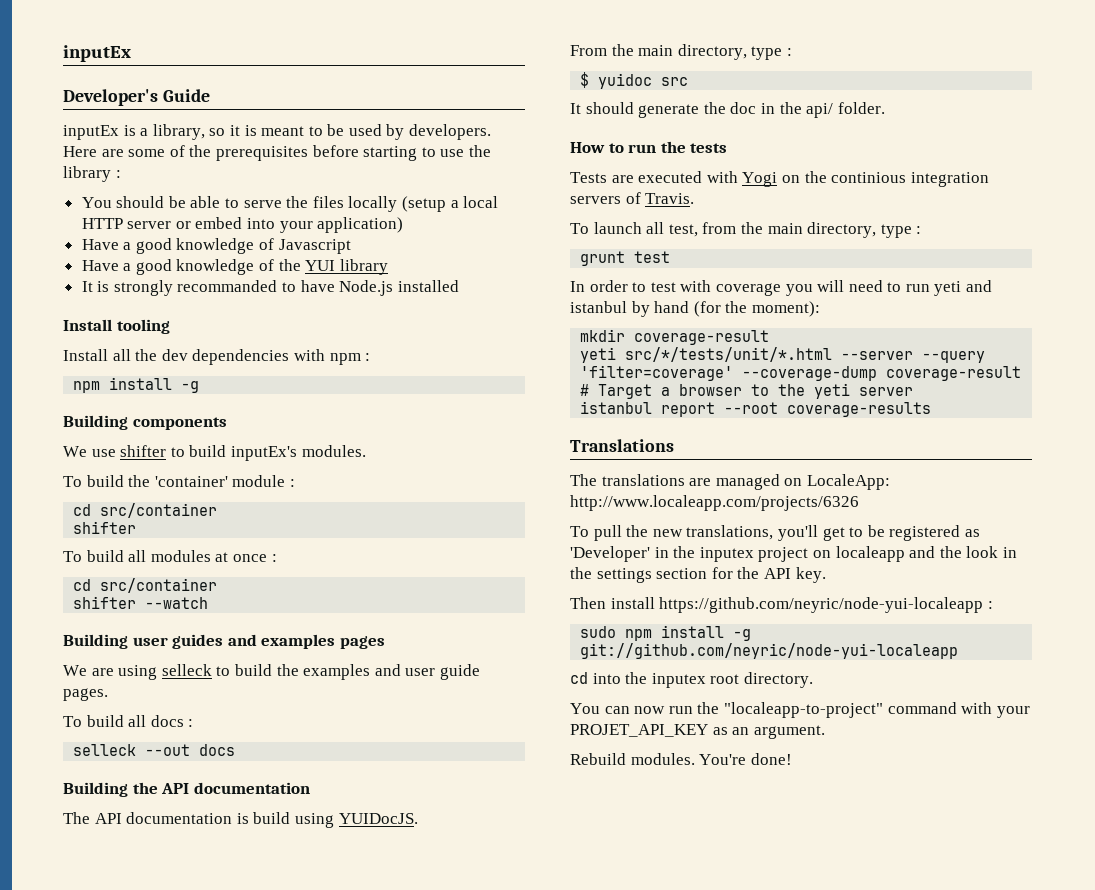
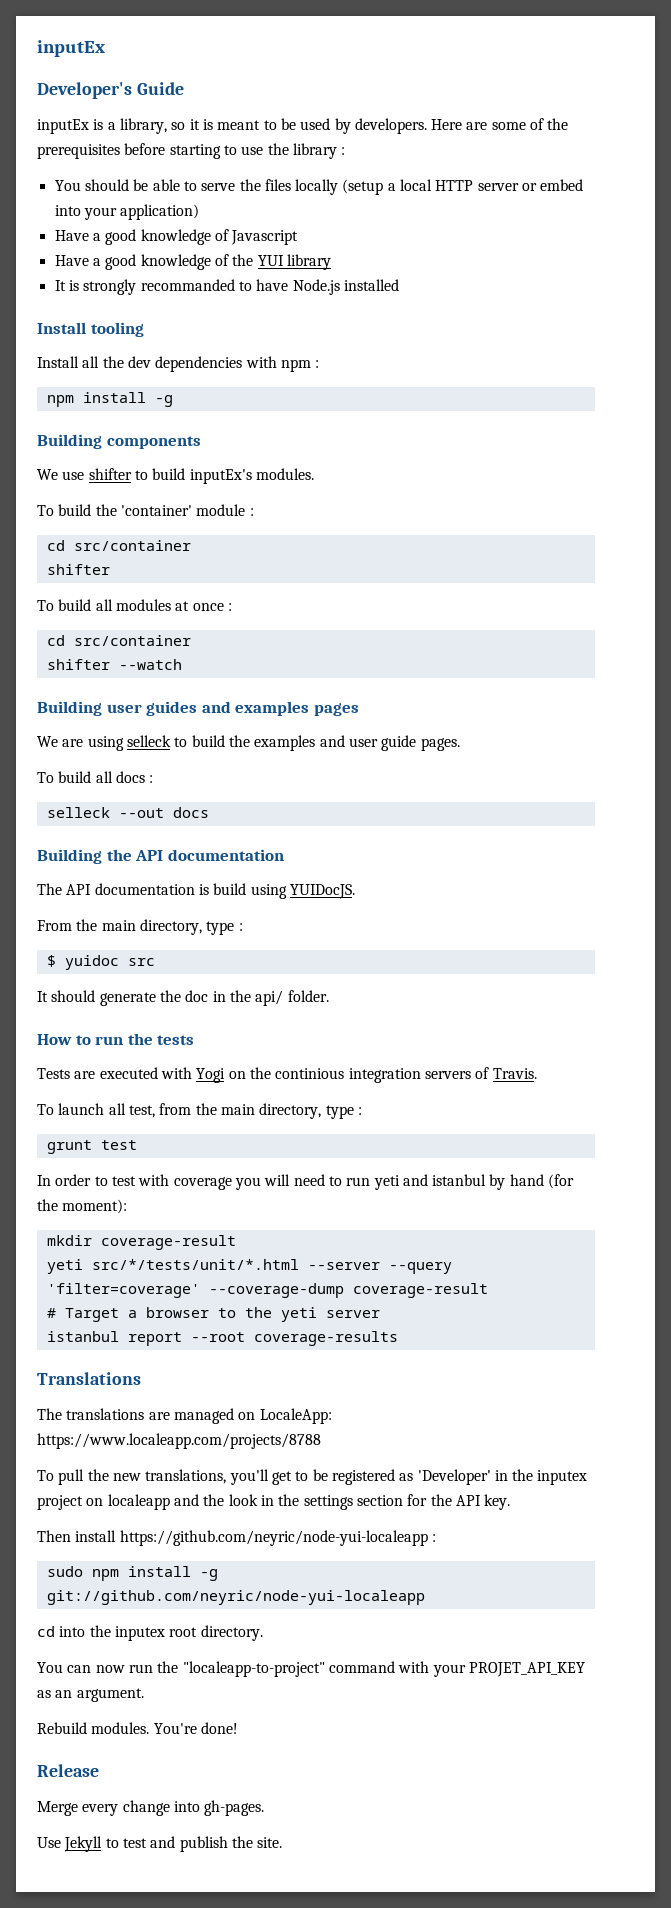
- The translations are managed on LocaleApp: http://www.localeapp.com/projects/6326
+ The translations are managed on LocaleApp: https://www.localeapp.com/projects/8788
+ Release
+ Merge every change into gh-pages.
+ Use Jekyll to test and publish the site.

